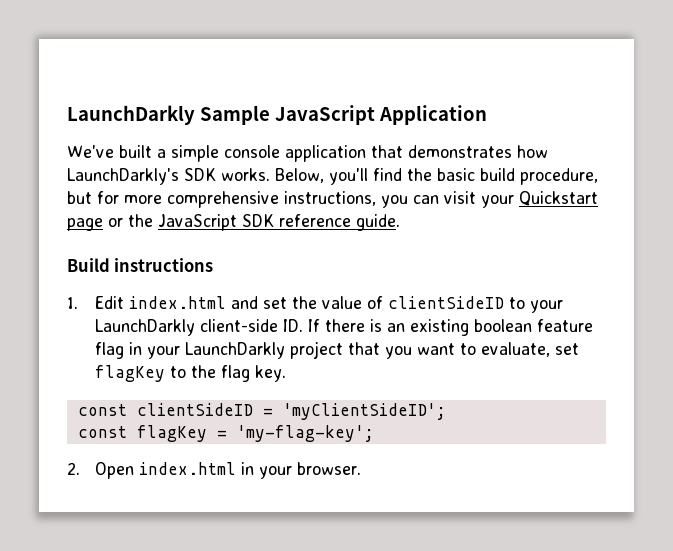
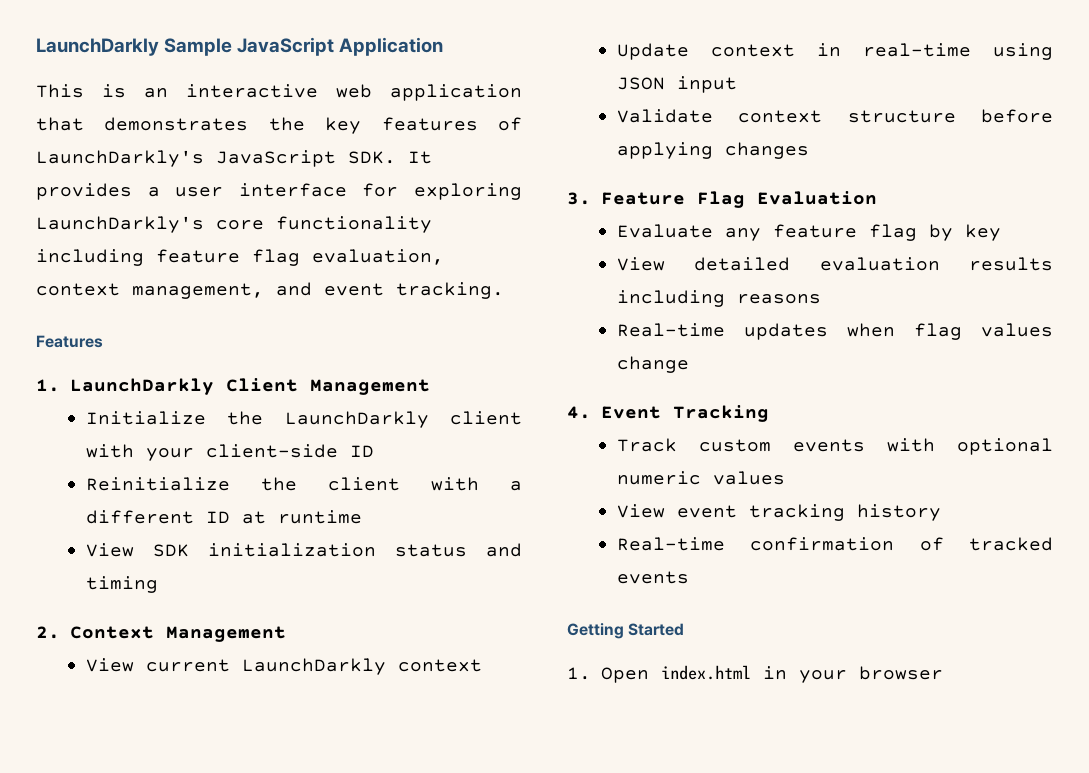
- We've built a simple console application that demonstrates how LaunchDarkly's SDK works. Below, you'll find the basic build procedure, but for more comprehensive instructions, you can visit your Quickstart page or the JavaScript SDK reference guide.
- Build instructions
- 1. Edit index.html and set the value of clientSideID to your LaunchDarkly client-side ID. If there is an existing boolean feature flag in your LaunchDarkly project that you want to evaluate, set flagKey to the flag key.
- const clientSideID = 'myClientSideID';
- const flagKey = 'my-flag-key';
- 2. Open index.html in your browser.
+ This is an interactive web application that demonstrates the key features of LaunchDarkly's JavaScript SDK. It provides a user interface for exploring LaunchDarkly's core functionality including feature flag evaluation, context management, and event tracking.
+ Features
+ 1. LaunchDarkly Client Management
+ Initialize the LaunchDarkly client with your client-side ID
+ Reinitialize the client with a different ID at runtime
+ View SDK initialization status and timing
+ 2. Context Management
+ View current LaunchDarkly context
+ Update context in real-time using JSON input
+ Validate context structure before applying changes
+ 3. Feature Flag Evaluation
+ Evaluate any feature flag by key
+ View detailed evaluation results including reasons
+ Real-time updates when flag values change
+ 4. Event Tracking
+ Track custom events with optional numeric values
+ View event tracking history
+ Real-time confirmation of tracked events
+ Getting Started
+ 1. Open index.html in your browser

